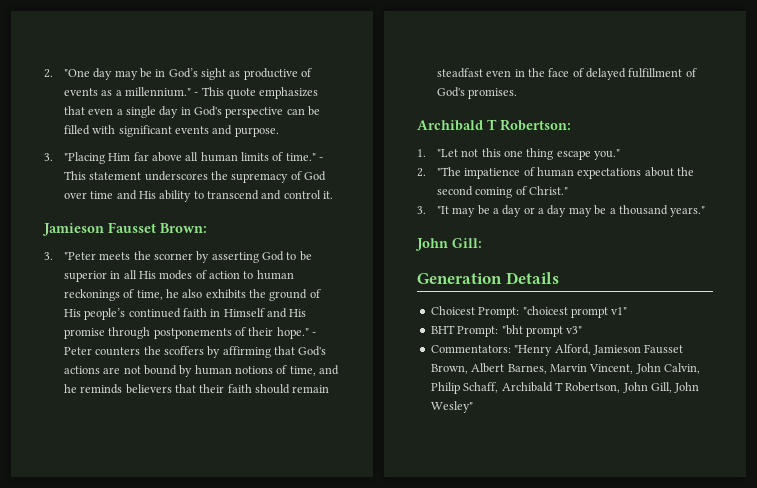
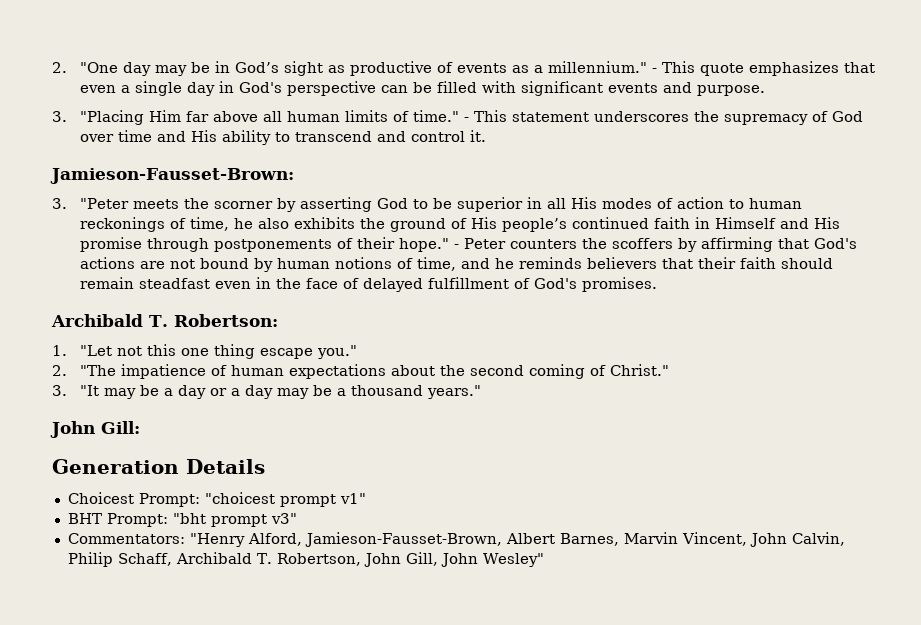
- Jamieson Fausset Brown:
+ Jamieson-Fausset-Brown:
- Archibald T Robertson:
+ Archibald T. Robertson:
- Commentators: "Henry Alford, Jamieson Fausset Brown, Albert Barnes, Marvin Vincent, John Calvin, Philip Schaff, Archibald T Robertson, John Gill, John Wesley"
+ Commentators: "Henry Alford, Jamieson-Fausset-Brown, Albert Barnes, Marvin Vincent, John Calvin, Philip Schaff, Archibald T. Robertson, John Gill, John Wesley"

